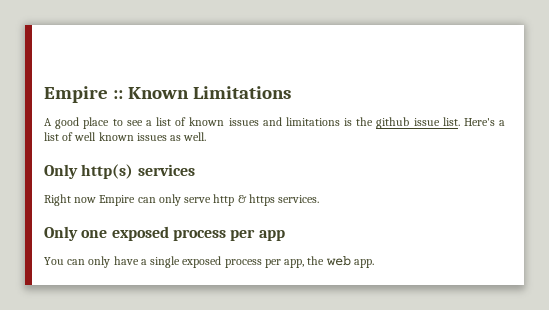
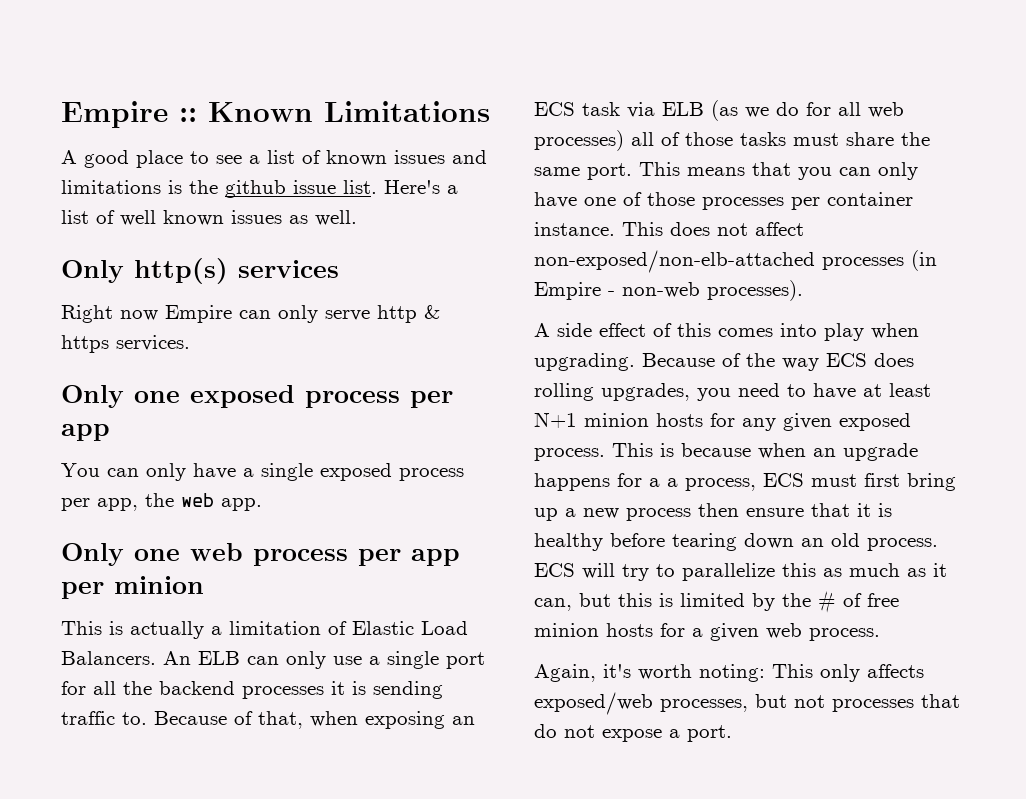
+ Only one web process per app per minion
+ This is actually a limitation of Elastic Load Balancers. An ELB can only use a single port for all the backend processes it is sending traffic to. Because of that, when exposing an ECS task via ELB (as we do for all web processes) all of those tasks must share the same port. This means that you can only have one of those processes per container instance. This does not affect non-exposed/non-elb-attached processes (in Empire - non-web processes).
+ A side effect of this comes into play when upgrading. Because of the way ECS does rolling upgrades, you need to have at least N+1 minion hosts for any given exposed process. This is because when an upgrade happens for a a process, ECS must first bring up a new process then ensure that it is healthy before tearing down an old process. ECS will try to parallelize this as much as it can, but this is limited by the # of free minion hosts for a given web process.
+ Again, it's worth noting: This only affects exposed/web processes, but not processes that do not expose a port.

